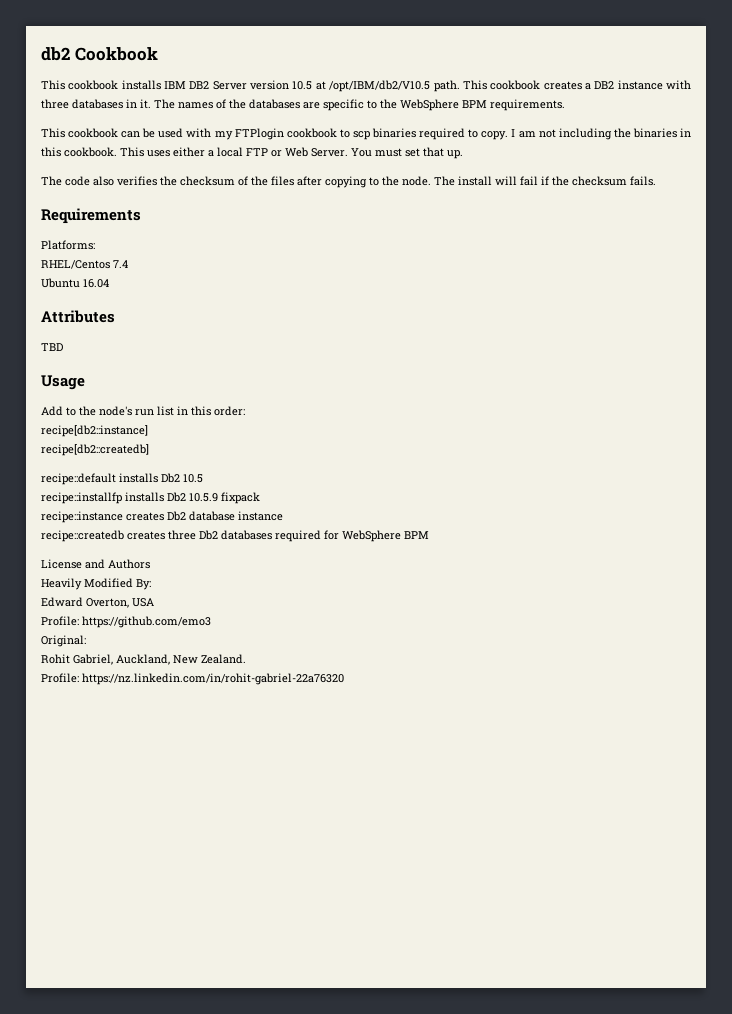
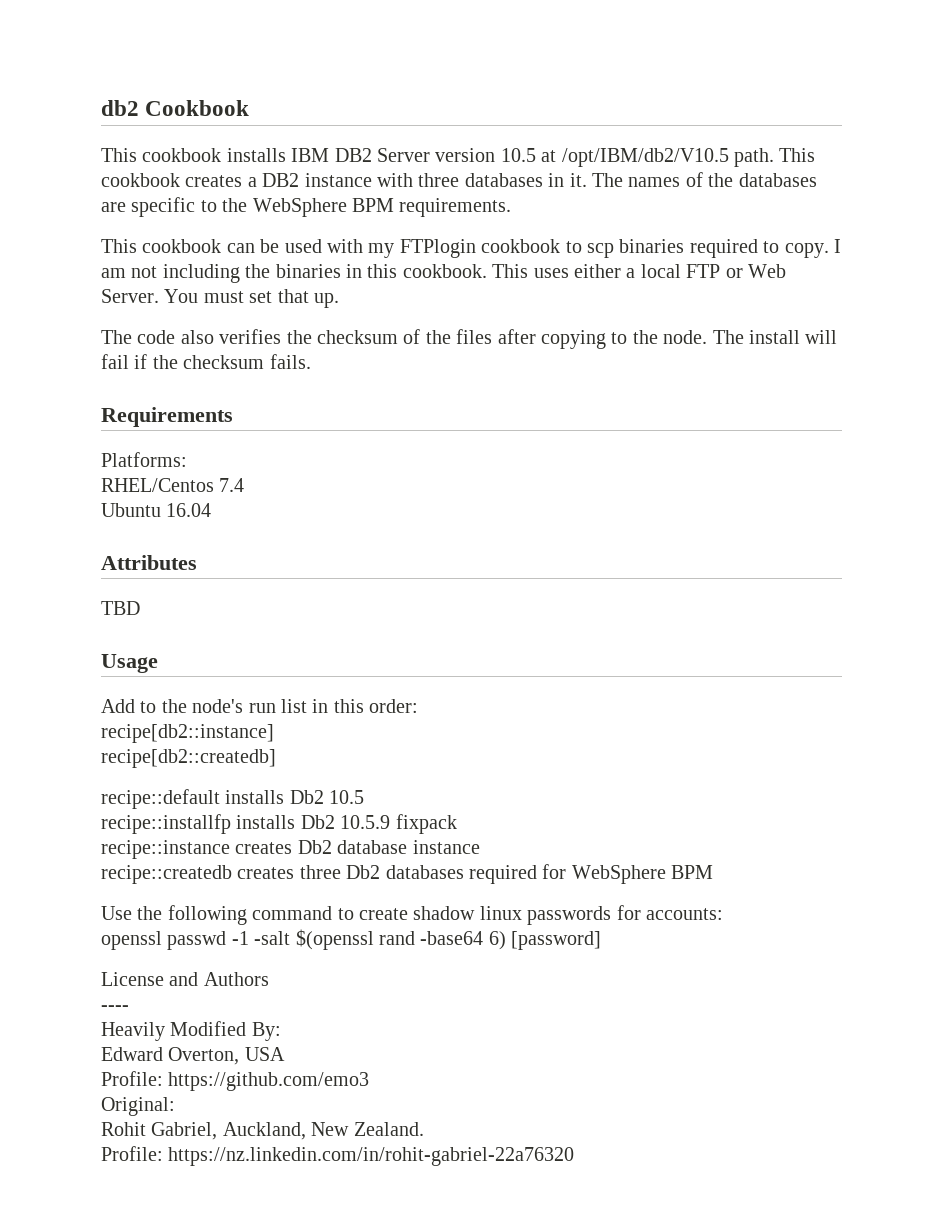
+ Use the following command to create shadow linux passwords for accounts:
+ openssl passwd -1 -salt $(openssl rand -base64 6) [password]
+ ----

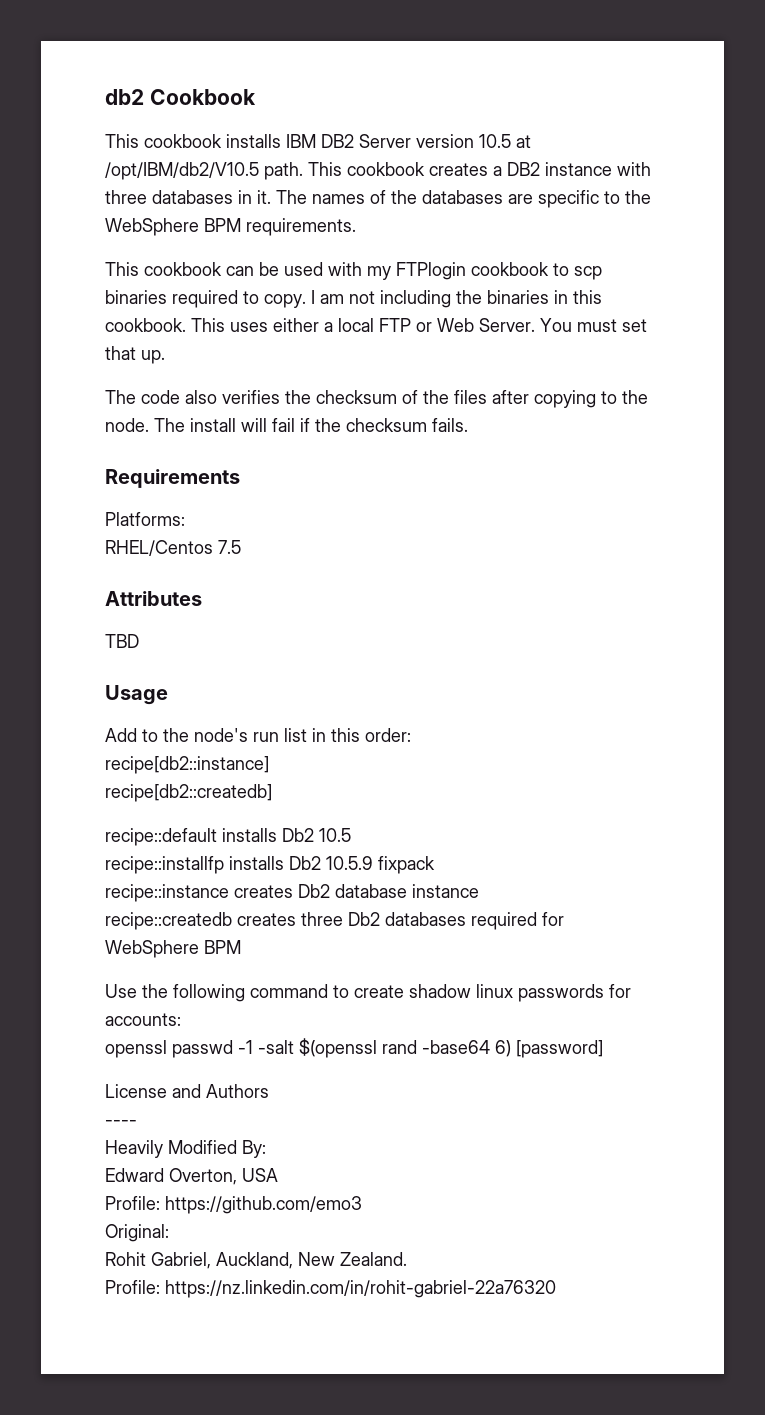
- RHEL/Centos 7.4
- Ubuntu 16.04
+ RHEL/Centos 7.5

